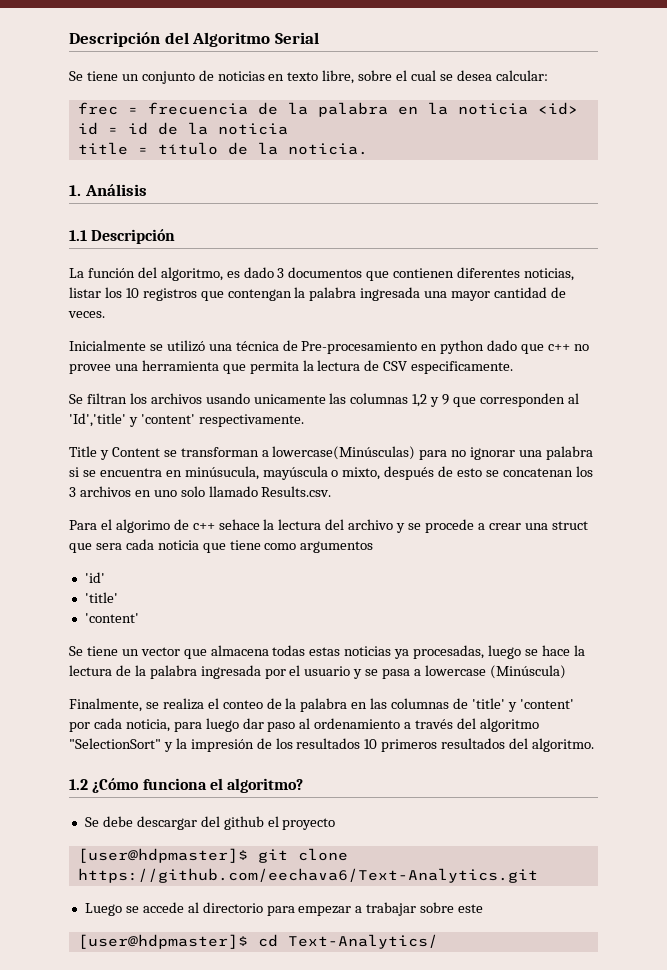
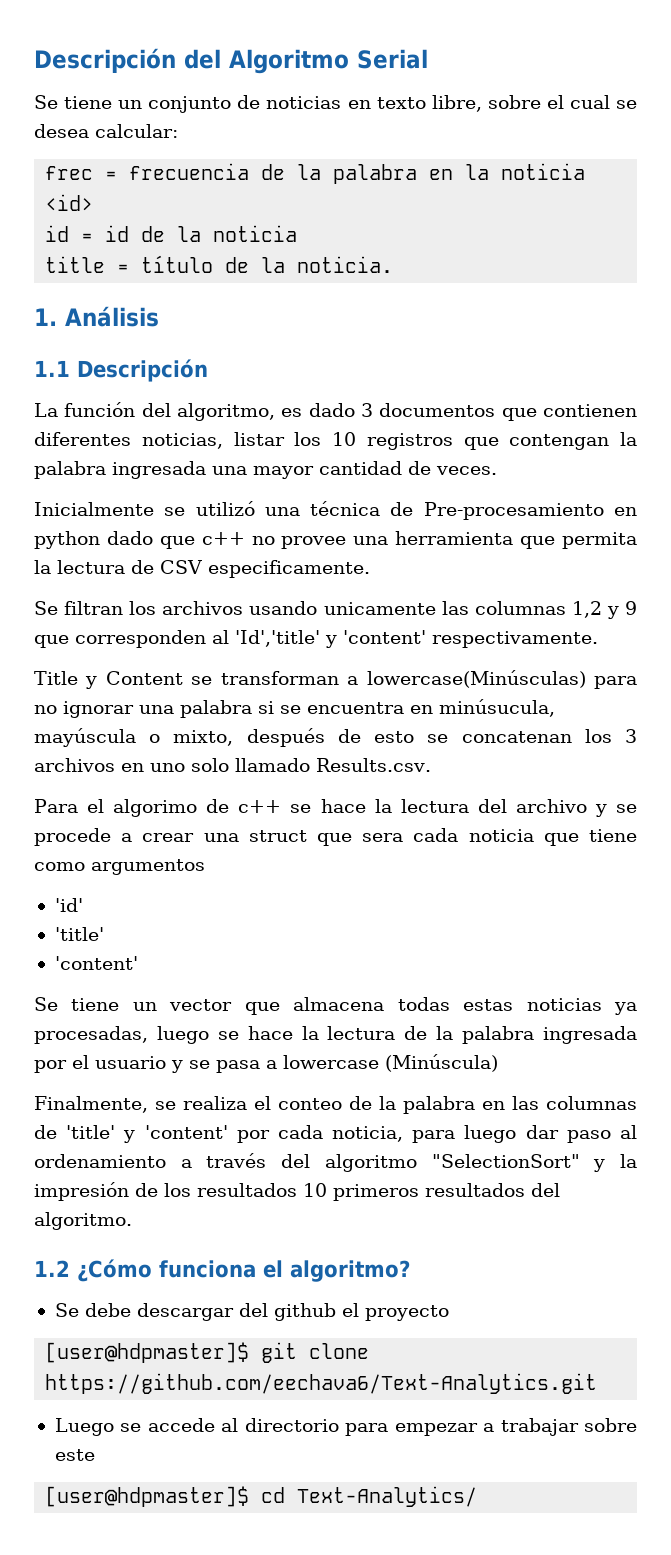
- Para el algorimo de c++ sehace la lectura del archivo y se procede a crear una struct que sera cada noticia que tiene como argumentos
+ Para el algorimo de c++ se hace la lectura del archivo y se procede a crear una struct que sera cada noticia que tiene como argumentos

